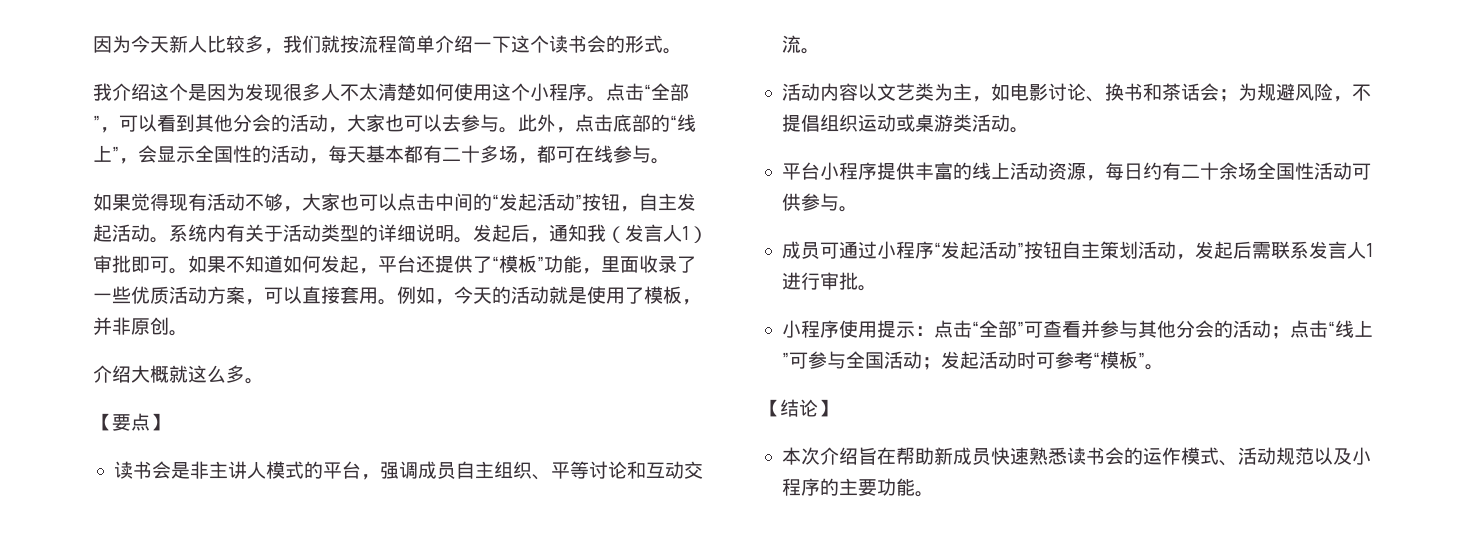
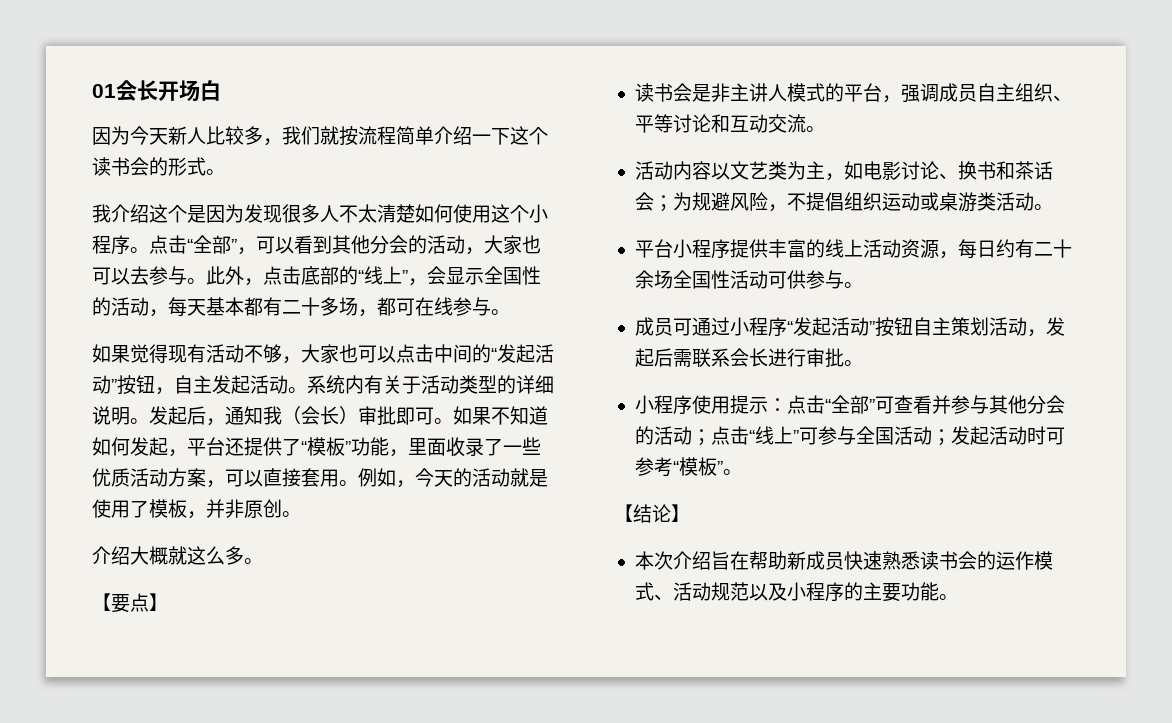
+ 01会长开场白
- 发起后，通知我（发言人1）审批即可。
+ 发起后，通知我（会长）审批即可。
- 成员可通过小程序“发起活动”按钮自主策划活动，发起后需联系发言人1进行审批。
+ 成员可通过小程序“发起活动”按钮自主策划活动，发起后需联系会长进行审批。

